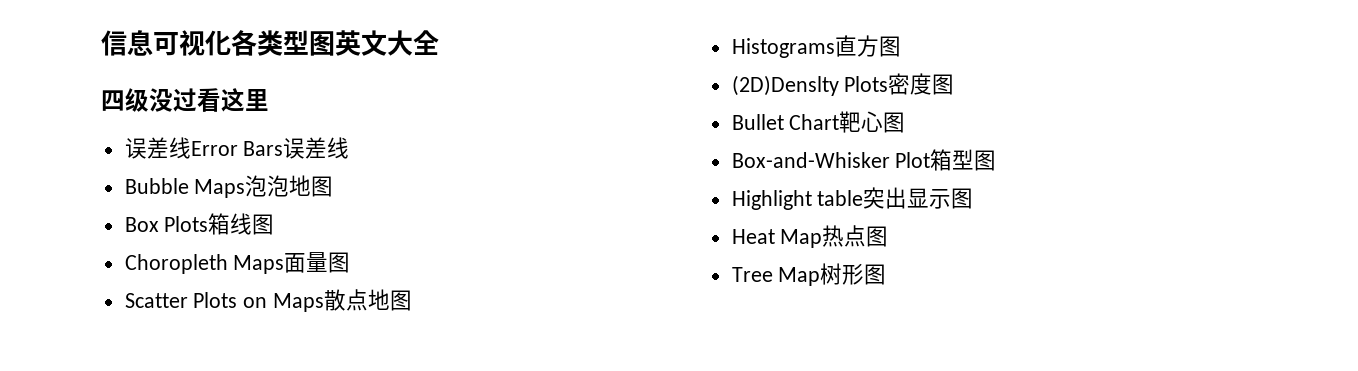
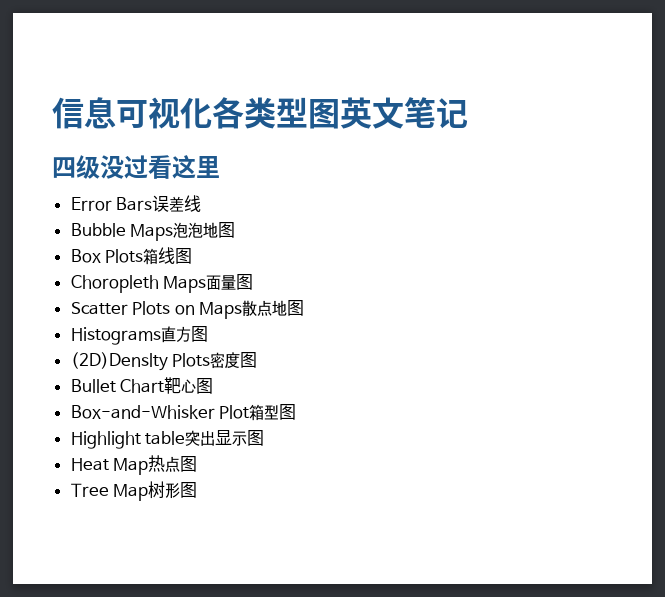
- 信息可视化各类型图英文大全
+ 信息可视化各类型图英文笔记
- 误差线Error Bars误差线
+ Error Bars误差线

